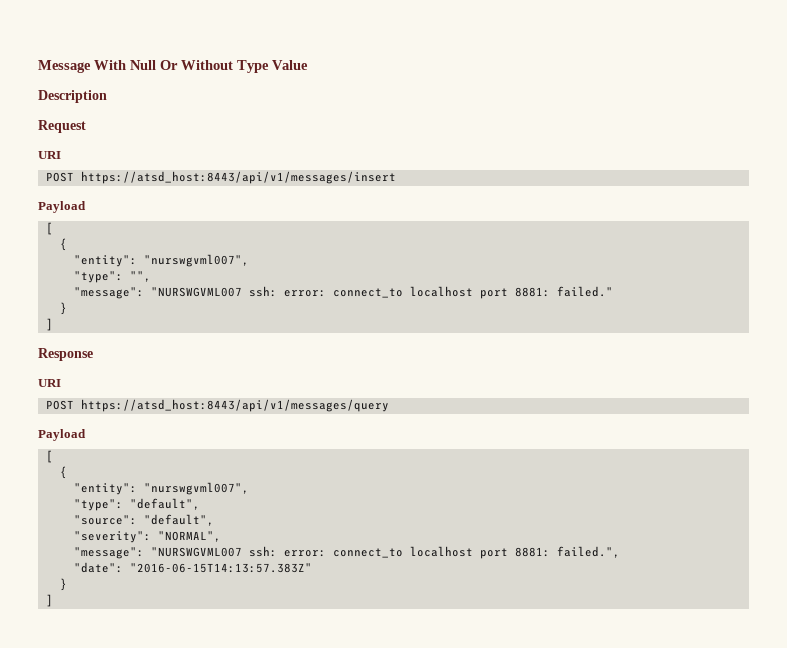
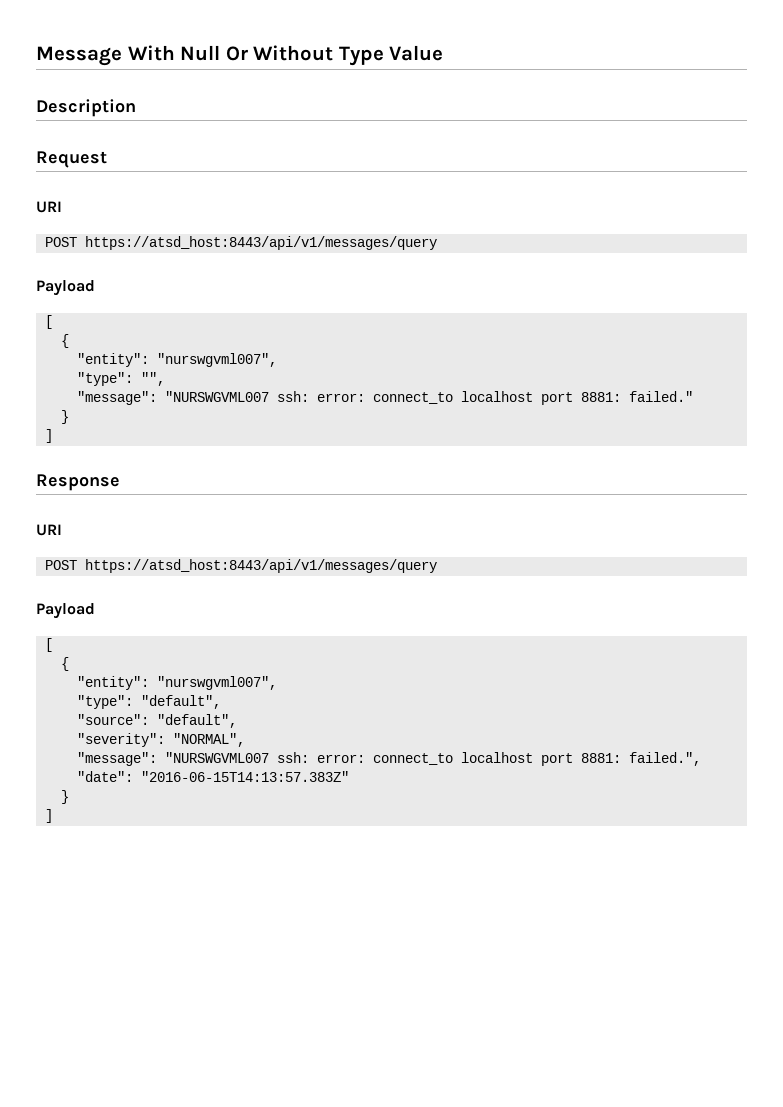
  Request
  URI
- POST https://atsd_host:8443/api/v1/messages/insert
+ POST https://atsd_host:8443/api/v1/messages/query

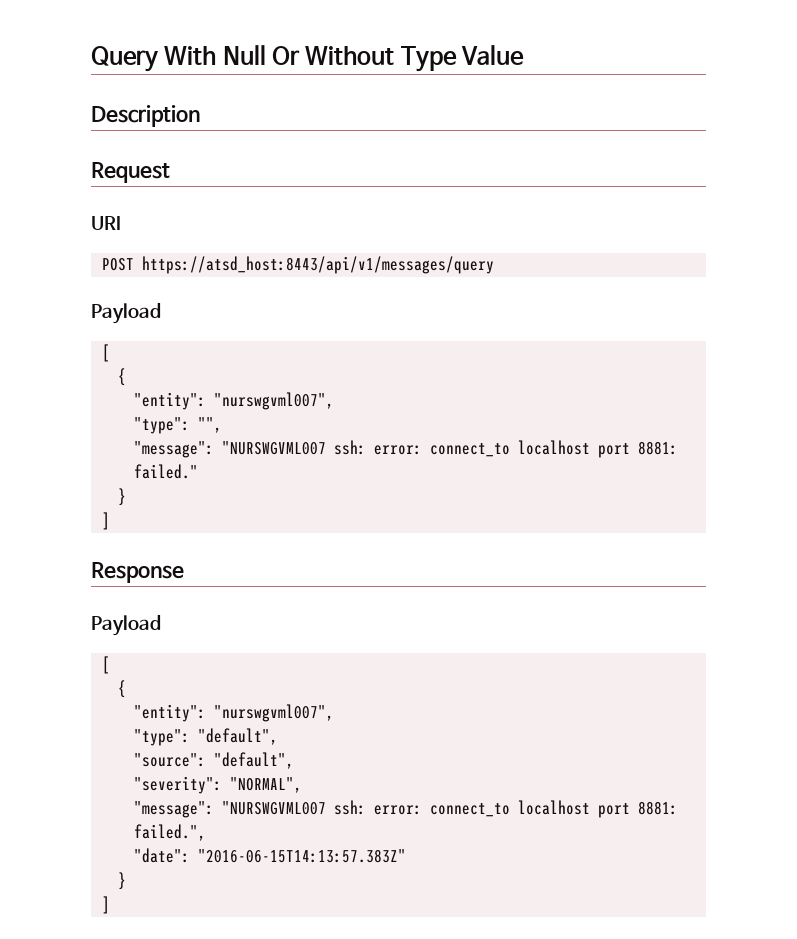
- Message With Null Or Without Type Value
+ Query With Null Or Without Type Value
  Response
- URI
- POST https://atsd_host:8443/api/v1/messages/query

